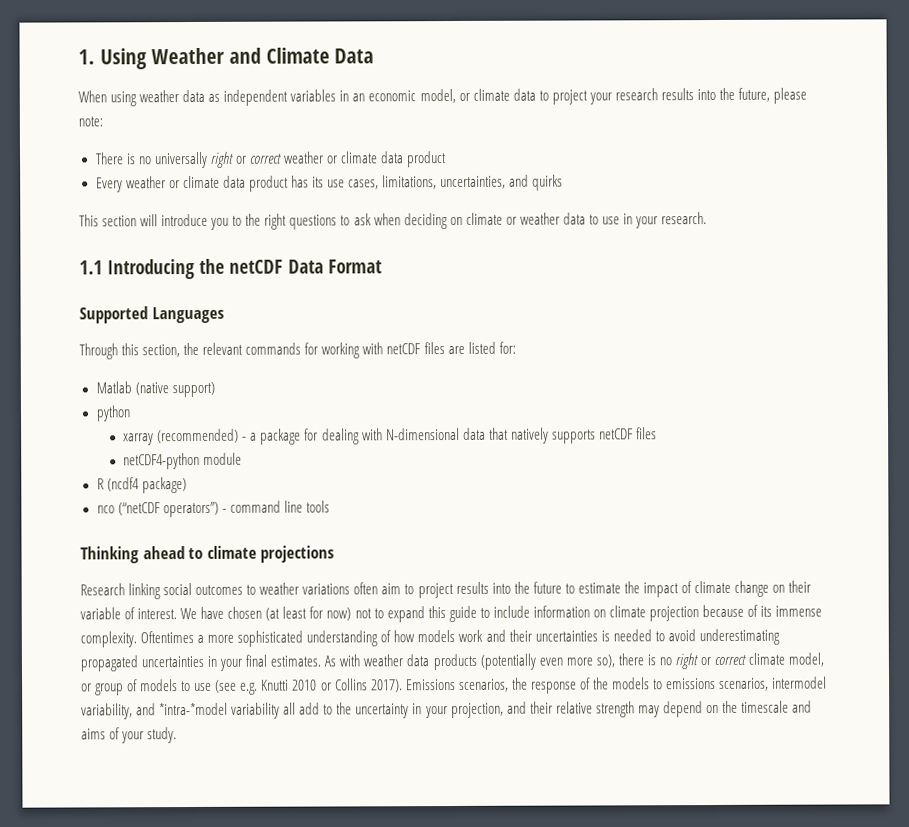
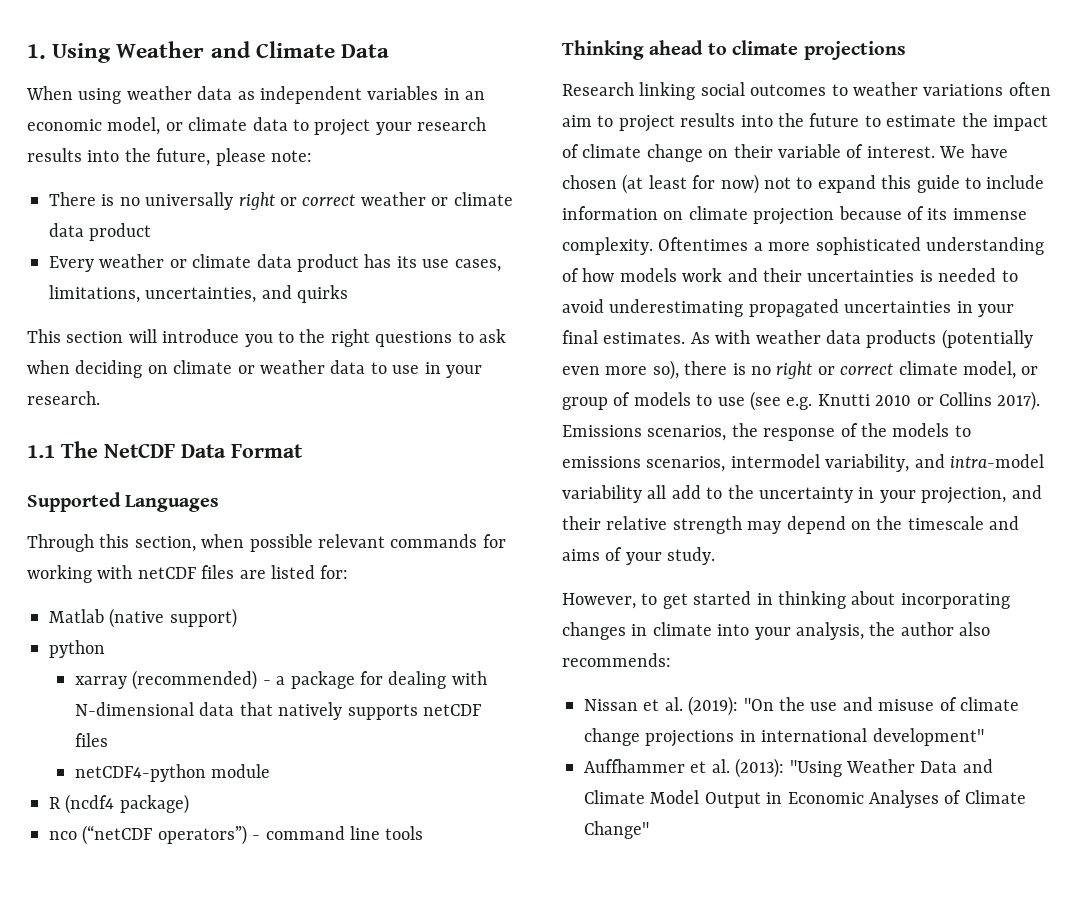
- 1.1 Introducing the netCDF Data Format
+ 1.1 The NetCDF Data Format
- Through this section, the relevant commands for working with netCDF files are listed for:
+ Through this section, when possible relevant commands for working with netCDF files are listed for:
- Emissions scenarios, the response of the models to emissions scenarios, intermodel variability, and *intra-*model variability all add to the uncertainty in your projection, and their relative strength may depend on the timescale and aims of your study.
+ Emissions scenarios, the response of the models to emissions scenarios, intermodel variability, and intra-model variability all add to the uncertainty in your projection, and their relative strength may depend on the timescale and aims of your study.
+ However, to get started in thinking about incorporating changes in climate into your analysis, the author also recommends:
+ Nissan et al. (2019): "On the use and misuse of climate change projections in international development"
+ Auffhammer et al. (2013): "Using Weather Data and Climate Model Output in Economic Analyses of Climate Change"

